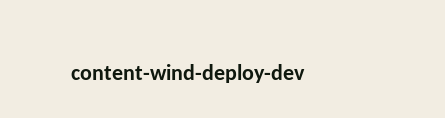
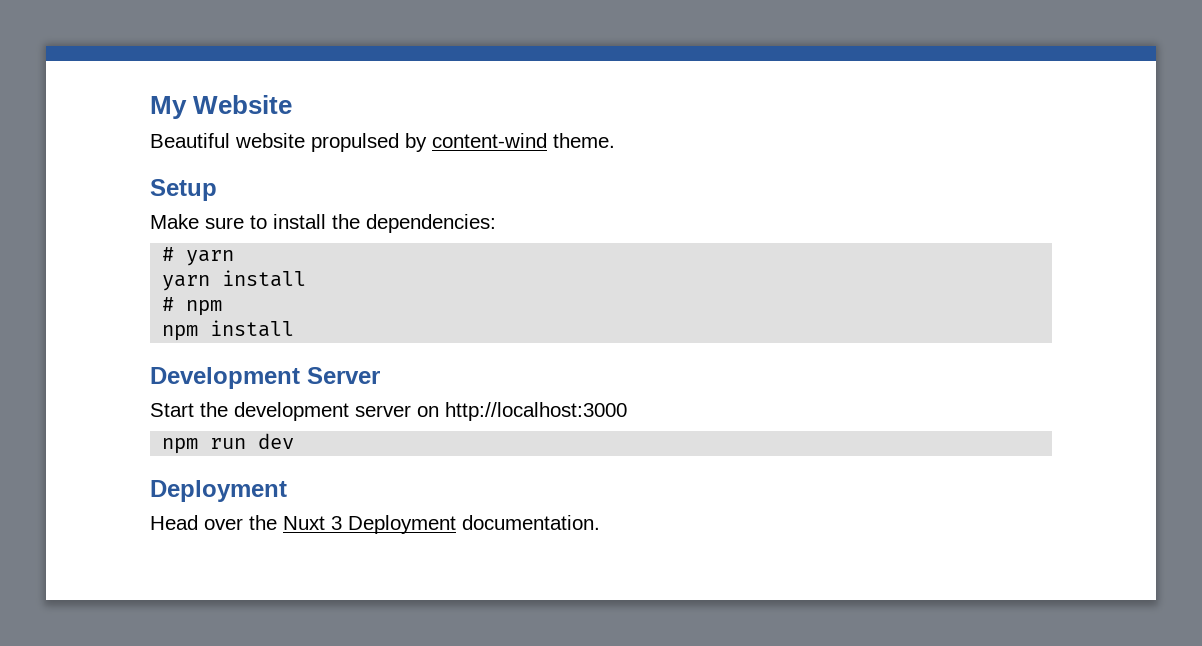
- content-wind-deploy-dev
+ My Website
+ Beautiful website propulsed by content-wind theme.
+ Setup
+ Make sure to install the dependencies:
+ # yarn
+ yarn install
+ # npm
+ npm install
+ Development Server
+ Start the development server on http://localhost:3000
+ npm run dev
+ Deployment
+ Head over the Nuxt 3 Deployment documentation.

